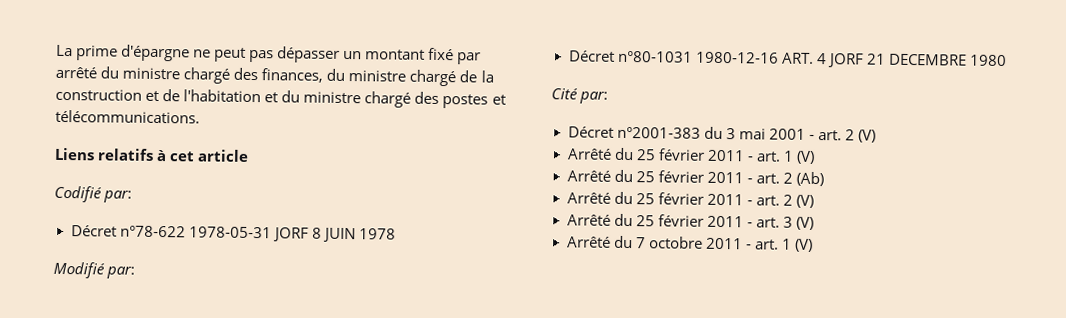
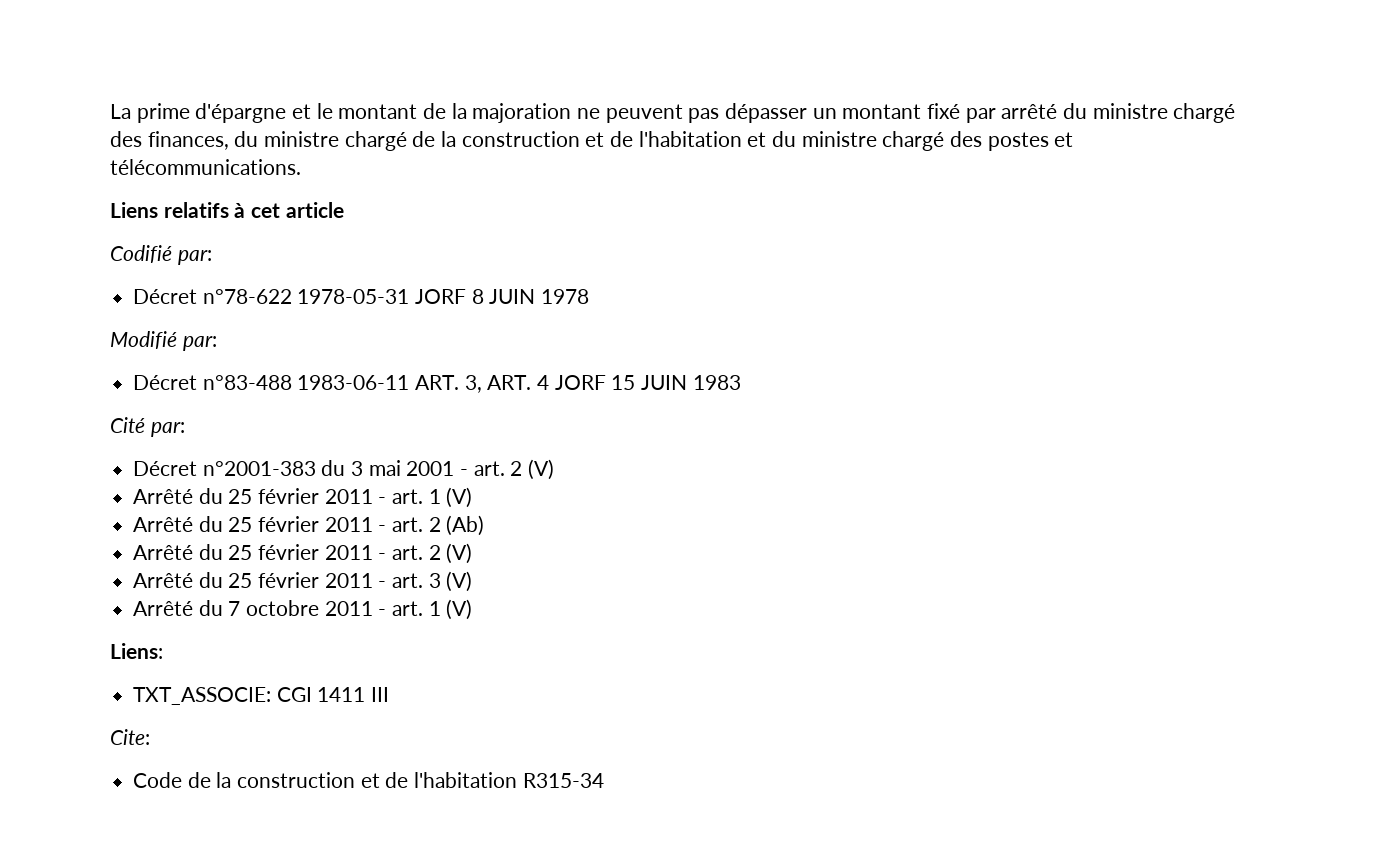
- La prime d'épargne ne peut pas dépasser un montant fixé par arrêté du ministre chargé des finances, du ministre chargé de la construction et de l'habitation et du ministre chargé des postes et télécommunications.
+ La prime d'épargne et le montant de la majoration ne peuvent pas dépasser un montant fixé par arrêté du ministre chargé des finances, du ministre chargé de la construction et de l'habitation et du ministre chargé des postes et télécommunications.
- Décret n°80-1031 1980-12-16 ART. 4 JORF 21 DECEMBRE 1980
+ Décret n°83-488 1983-06-11 ART. 3, ART. 4 JORF 15 JUIN 1983
+ Liens:
+ TXT_ASSOCIE: CGI 1411 III
+ Cite:
+ Code de la construction et de l'habitation R315-34

